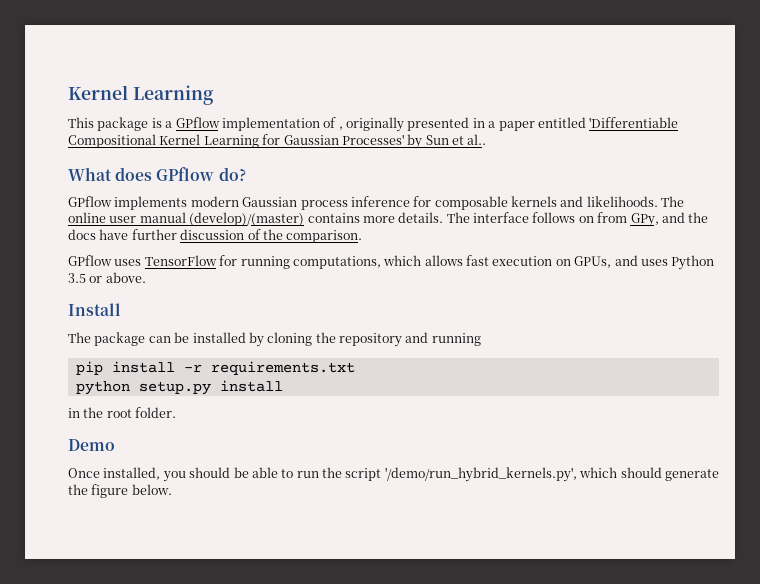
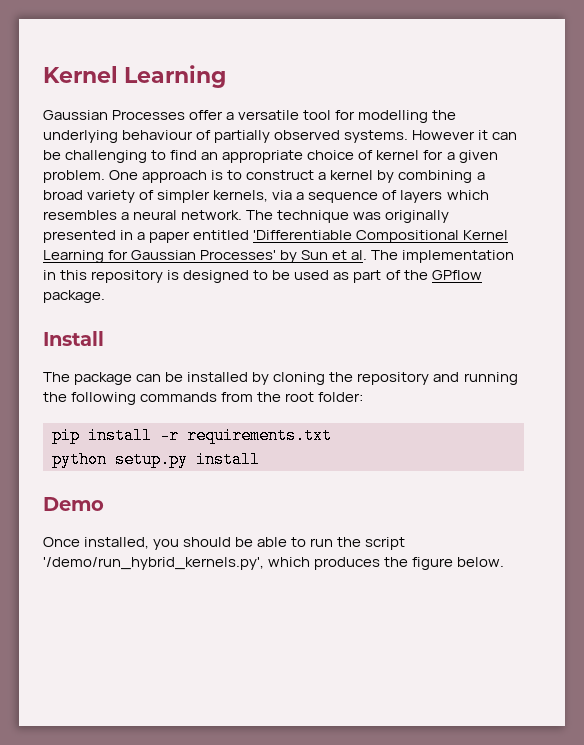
- This package is a GPflow implementation of , originally presented in a paper entitled 'Differentiable Compositional Kernel Learning for Gaussian Processes' by Sun et al..
- What does GPflow do?
- GPflow implements modern Gaussian process inference for composable kernels and likelihoods. The online user manual (develop)/(master) contains more details. The interface follows on from GPy, and the docs have further discussion of the comparison.
- GPflow uses TensorFlow for running computations, which allows fast execution on GPUs, and uses Python 3.5 or above.
+ Gaussian Processes offer a versatile tool for modelling the underlying behaviour of partially observed systems. However it can be challenging to find an appropriate choice of kernel for a given problem. One approach is to construct a kernel by combining a broad variety of simpler kernels, via a sequence of layers which resembles a neural network. The technique was originally presented in a paper entitled 'Differentiable Compositional Kernel Learning for Gaussian Processes' by Sun et al. The implementation in this repository is designed to be used as part of the GPflow package.
- The package can be installed by cloning the repository and running
+ The package can be installed by cloning the repository and running the following commands from the root folder:
- in the root folder.
- Once installed, you should be able to run the script '/demo/run_hybrid_kernels.py', which should generate the figure below.
+ Once installed, you should be able to run the script '/demo/run_hybrid_kernels.py', which produces the figure below.

